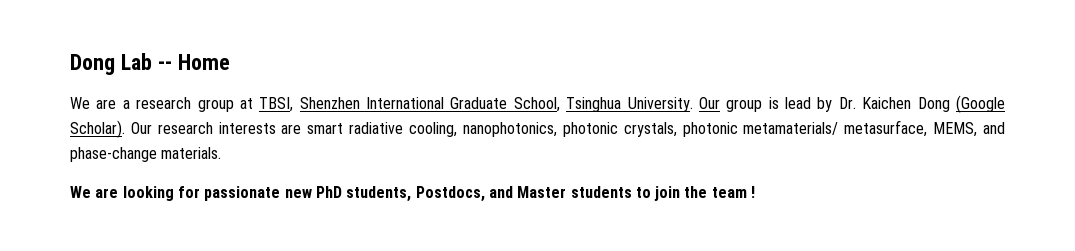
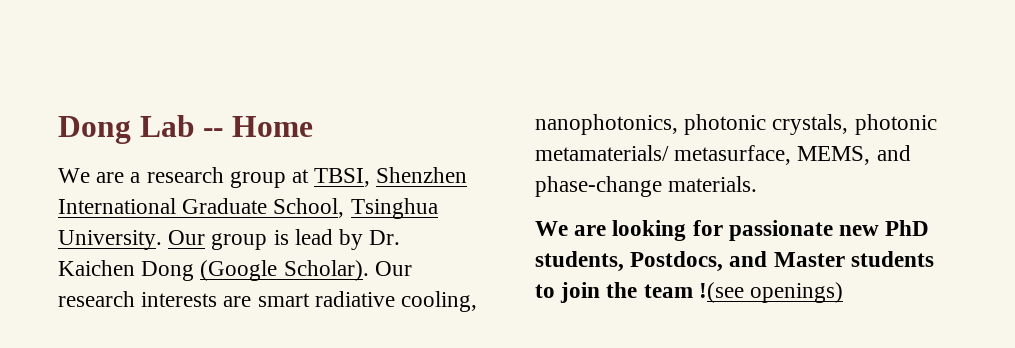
- We are looking for passionate new PhD students, Postdocs, and Master students to join the team !
+ We are looking for passionate new PhD students, Postdocs, and Master students to join the team !(see openings)

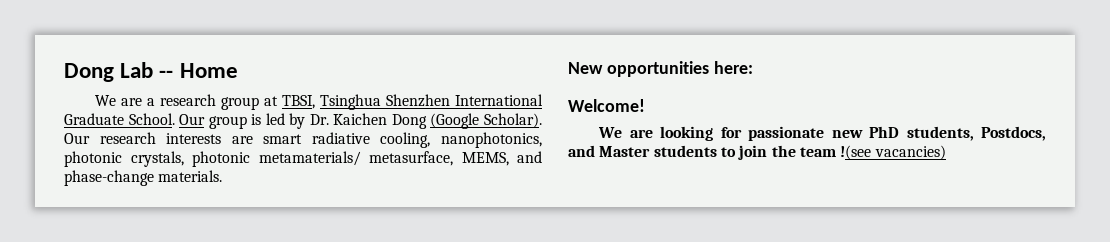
- We are a research group at TBSI, Shenzhen International Graduate School, Tsinghua University.
+ We are a research group at TBSI, Tsinghua Shenzhen International Graduate School.
- Our group is lead by Dr. Kaichen Dong (Google Scholar).
+ Our group is led by Dr. Kaichen Dong (Google Scholar).
+ New opportunities here:
+ Welcome!
- We are looking for passionate new PhD students, Postdocs, and Master students to join the team !(see openings)
+ We are looking for passionate new PhD students, Postdocs, and Master students to join the team !(see vacancies)

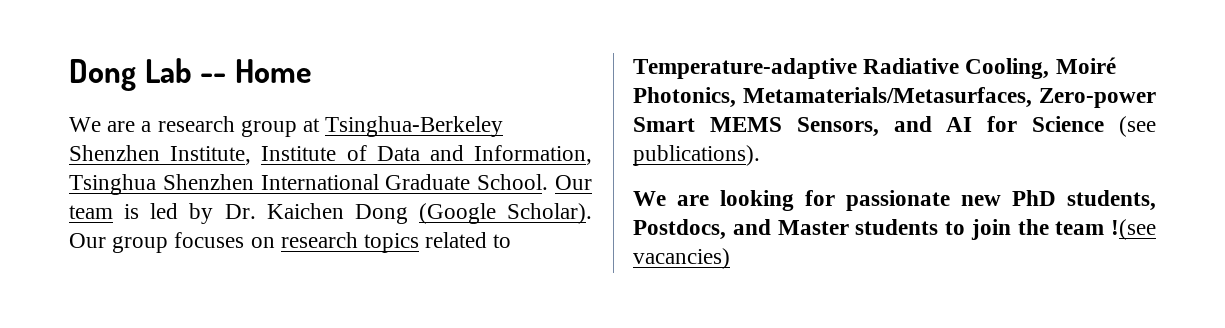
- We are a research group at TBSI, Tsinghua Shenzhen International Graduate School.
+ We are a research group at Tsinghua-Berkeley Shenzhen Institute, Institute of Data and Information, Tsinghua Shenzhen International Graduate School.
- Our group is led by Dr. Kaichen Dong (Google Scholar).
+ Our team is led by Dr. Kaichen Dong (Google Scholar).
- Our research interests are smart radiative cooling, nanophotonics, photonic crystals, photonic metamaterials/ metasurface, MEMS, and phase-change materials.
- New opportunities here:
- Welcome!
+ Our group focuses on research topics related to Temperature-adaptive Radiative Cooling, Moiré Photonics, Metamaterials/Metasurfaces, Zero-power Smart MEMS Sensors, and AI for Science (see publications).

